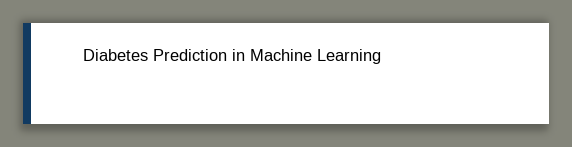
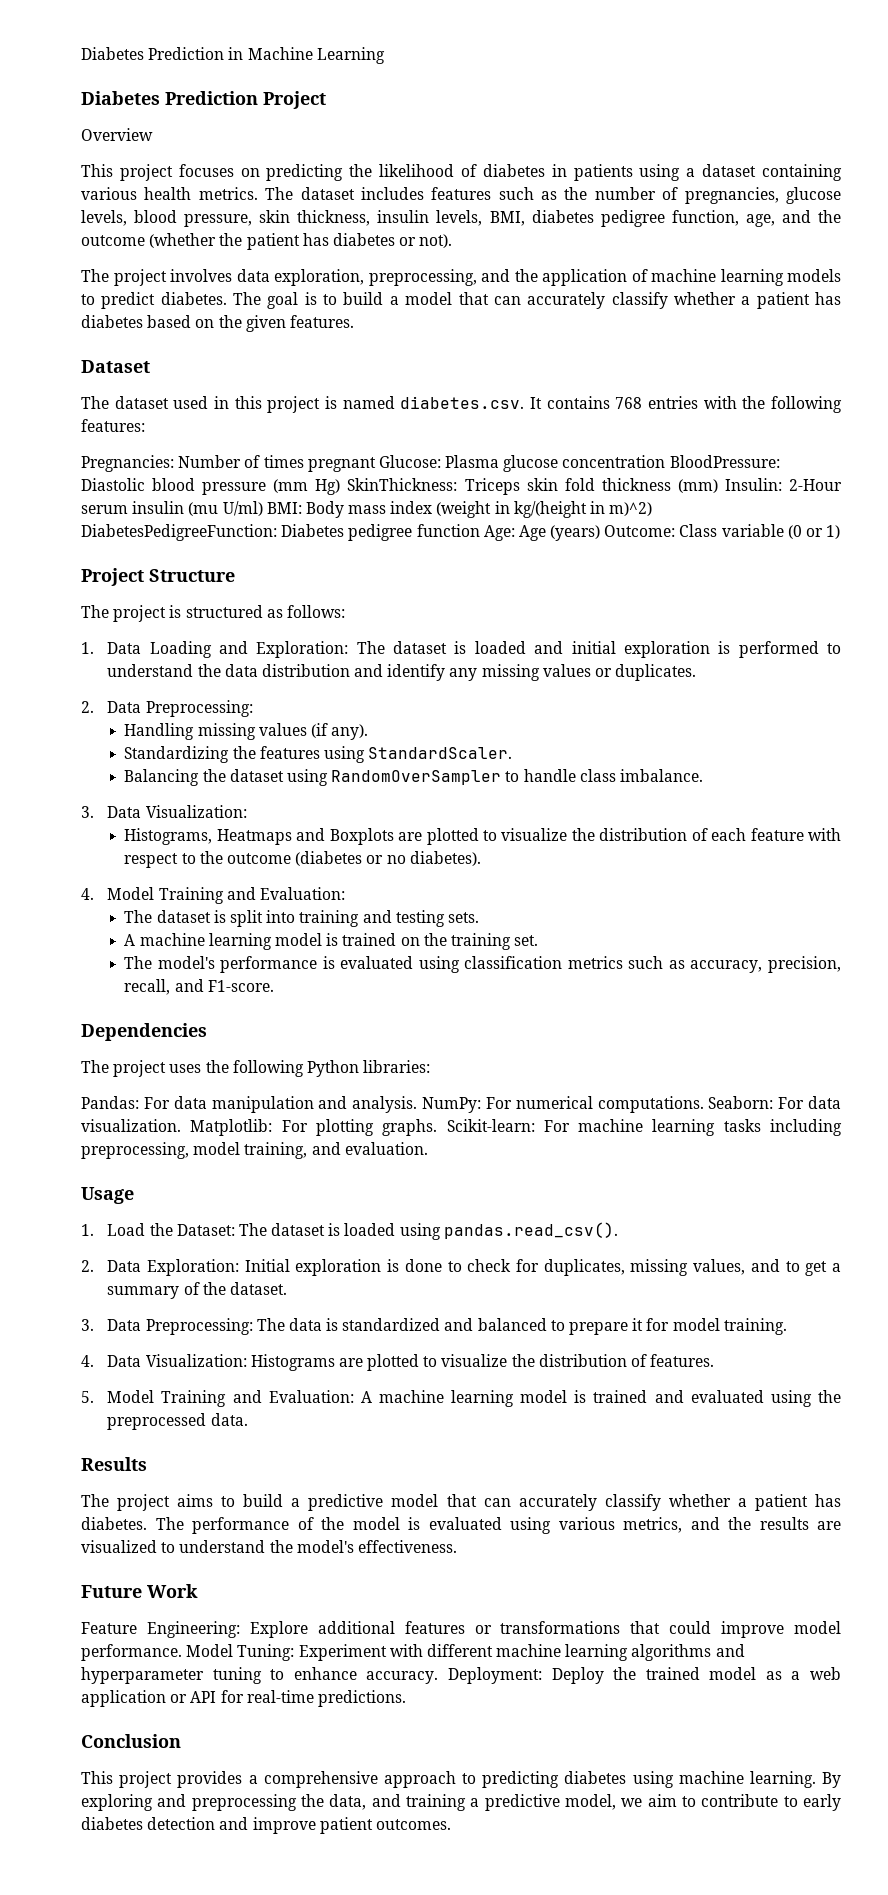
+ Diabetes Prediction Project
+ Overview
+ This project focuses on predicting the likelihood of diabetes in patients using a dataset containing various health metrics. The dataset includes features such as the number of pregnancies, glucose levels, blood pressure, skin thickness, insulin levels, BMI, diabetes pedigree function, age, and the outcome (whether the patient has diabetes or not).
+ The project involves data exploration, preprocessing, and the application of machine learning models to predict diabetes. The goal is to build a model that can accurately classify whether a patient has diabetes based on the given features.
+ Dataset
+ The dataset used in this project is named diabetes.csv. It contains 768 entries with the following features:
+ Pregnancies: Number of times pregnant Glucose: Plasma glucose concentration BloodPressure: Diastolic blood pressure (mm Hg) SkinThickness: Triceps skin fold thickness (mm) Insulin: 2-Hour serum insulin (mu U/ml) BMI: Body mass index (weight in kg/(height in m)^2) DiabetesPedigreeFunction: Diabetes pedigree function Age: Age (years) Outcome: Class variable (0 or 1)
+ Project Structure
+ The project is structured as follows:
+ 1. Data Loading and Exploration: The dataset is loaded and initial exploration is performed to understand the data distribution and identify any missing values or duplicates.
+ 2. Data Preprocessing:
+ Handling missing values (if any).
+ Standardizing the features using StandardScaler.
+ Balancing the dataset using RandomOverSampler to handle class imbalance.
+ 3. Data Visualization:
+ Histograms, Heatmaps and Boxplots are plotted to visualize the distribution of each feature with respect to the outcome (diabetes or no diabetes).
+ 4. Model Training and Evaluation:
+ The dataset is split into training and testing sets.
+ A machine learning model is trained on the training set.
+ The model's performance is evaluated using classification metrics such as accuracy, precision, recall, and F1-score.
+ Dependencies
+ The project uses the following Python libraries:
+ Pandas: For data manipulation and analysis. NumPy: For numerical computations. Seaborn: For data visualization. Matplotlib: For plotting graphs. Scikit-learn: For machine learning tasks including preprocessing, model training, and evaluation.
+ Usage
+ 1. Load the Dataset: The dataset is loaded using pandas.read_csv().
+ 2. Data Exploration: Initial exploration is done to check for duplicates, missing values, and to get a summary of the dataset.
+ 3. Data Preprocessing: The data is standardized and balanced to prepare it for model training.
+ 4. Data Visualization: Histograms are plotted to visualize the distribution of features.
+ 5. Model Training and Evaluation: A machine learning model is trained and evaluated using the preprocessed data.
+ Results
+ The project aims to build a predictive model that can accurately classify whether a patient has diabetes. The performance of the model is evaluated using various metrics, and the results are visualized to understand the model's effectiveness.
+ Future Work
+ Feature Engineering: Explore additional features or transformations that could improve model performance. Model Tuning: Experiment with different machine learning algorithms and hyperparameter tuning to enhance accuracy. Deployment: Deploy the trained model as a web application or API for real-time predictions.
+ Conclusion
+ This project provides a comprehensive approach to predicting diabetes using machine learning. By exploring and preprocessing the data, and training a predictive model, we aim to contribute to early diabetes detection and improve patient outcomes.

